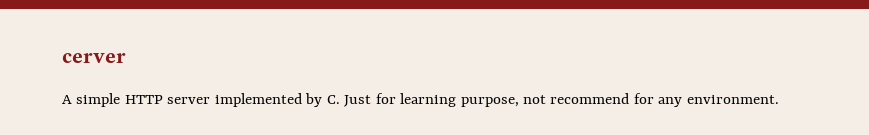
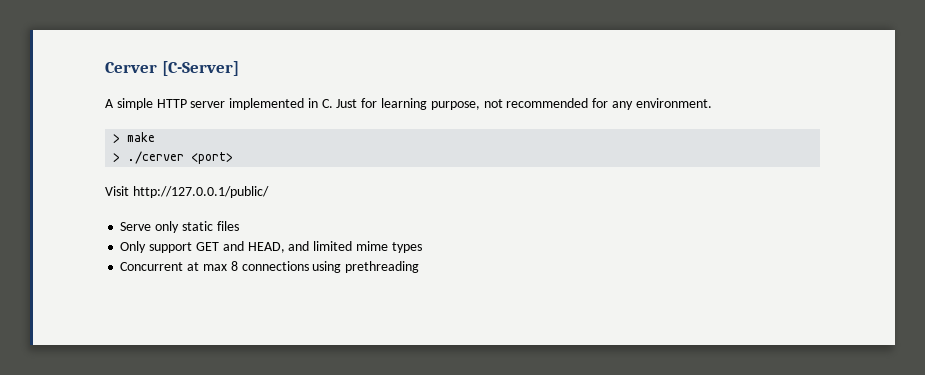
- cerver
+ Cerver [C-Server]
- A simple HTTP server implemented by C. Just for learning purpose, not recommend for any environment.
+ A simple HTTP server implemented in C. Just for learning purpose, not recommended for any environment.
+ > make
+ > ./cerver <port>
+ Visit http://127.0.0.1/public/
+ Serve only static files
+ Only support GET and HEAD, and limited mime types
+ Concurrent at max 8 connections using prethreading

